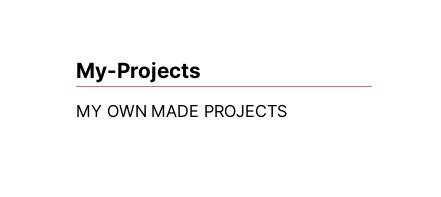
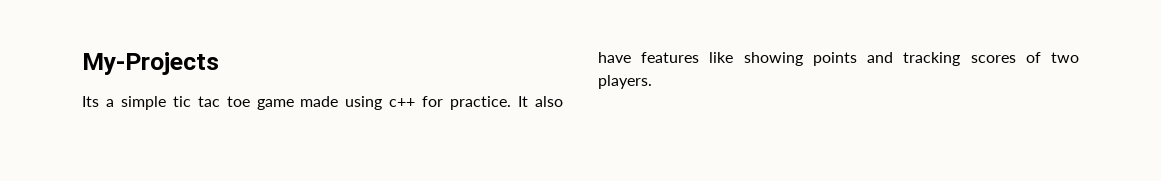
- MY OWN MADE PROJECTS
+ Its a simple tic tac toe game made using c++ for practice. It also have features like showing points and tracking scores of two players.

